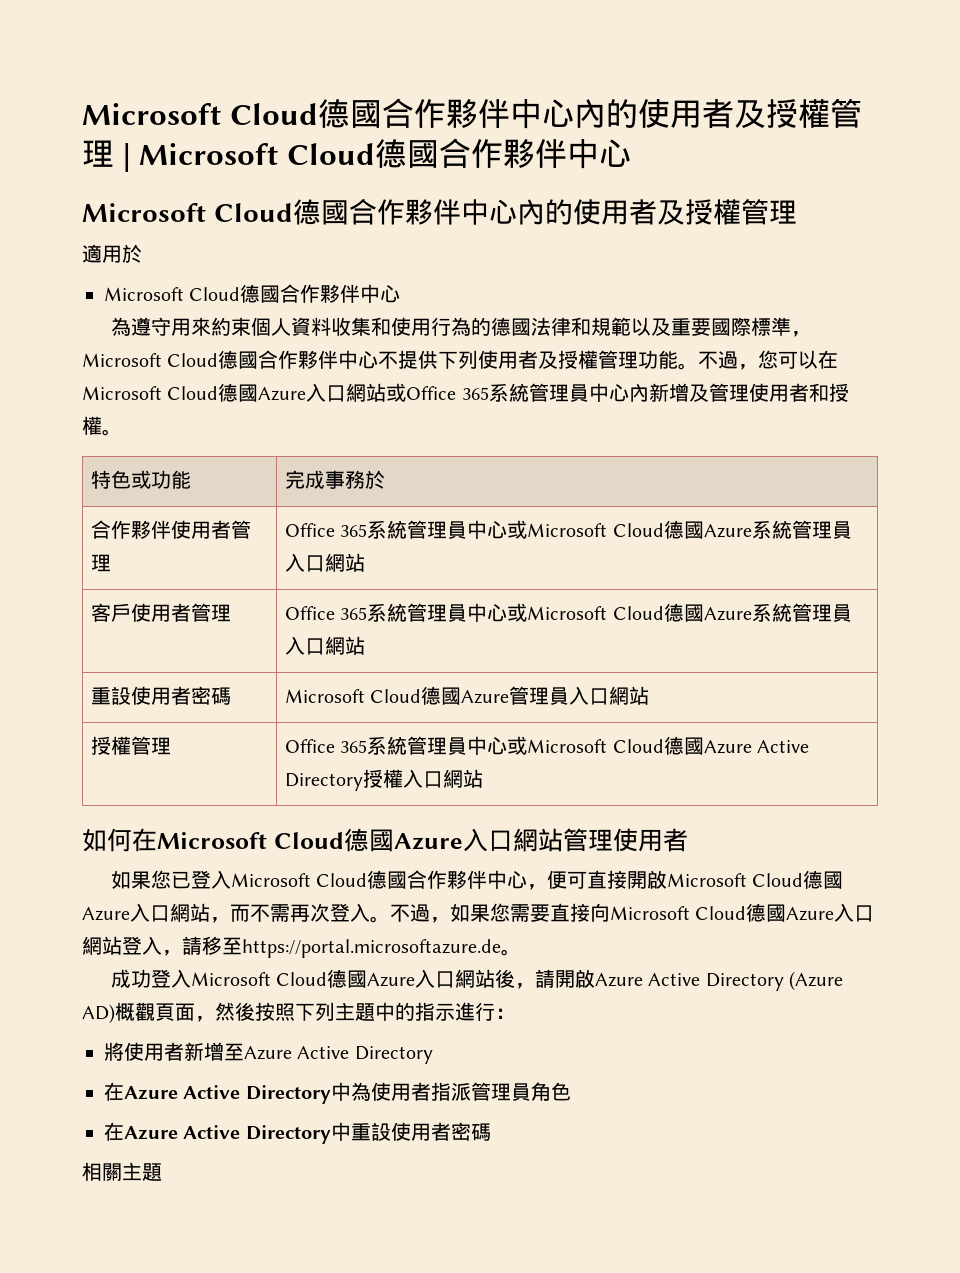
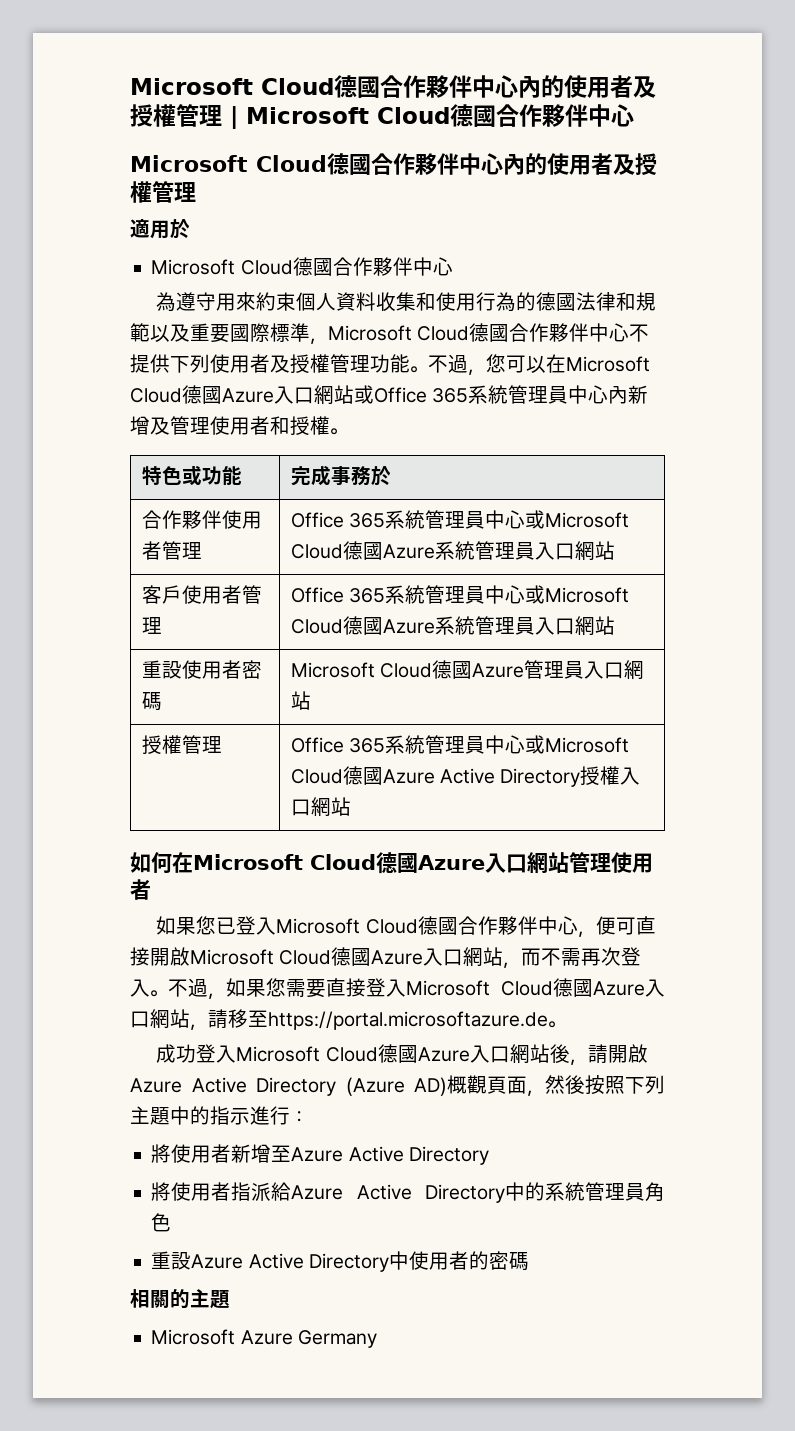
- 不過，如果您需要直接向Microsoft Cloud德國Azure入口網站登入，請移至https://portal.microsoftazure.de。
+ 不過，如果您需要直接登入Microsoft Cloud德國Azure入口網站，請移至https://portal.microsoftazure.de。
- 在Azure Active Directory中為使用者指派管理員角色
+ 將使用者指派給Azure Active Directory中的系統管理員角色
- 在Azure Active Directory中重設使用者密碼
+ 重設Azure Active Directory中使用者的密碼
- 相關主題
+ 相關的主題
+ Microsoft Azure Germany

